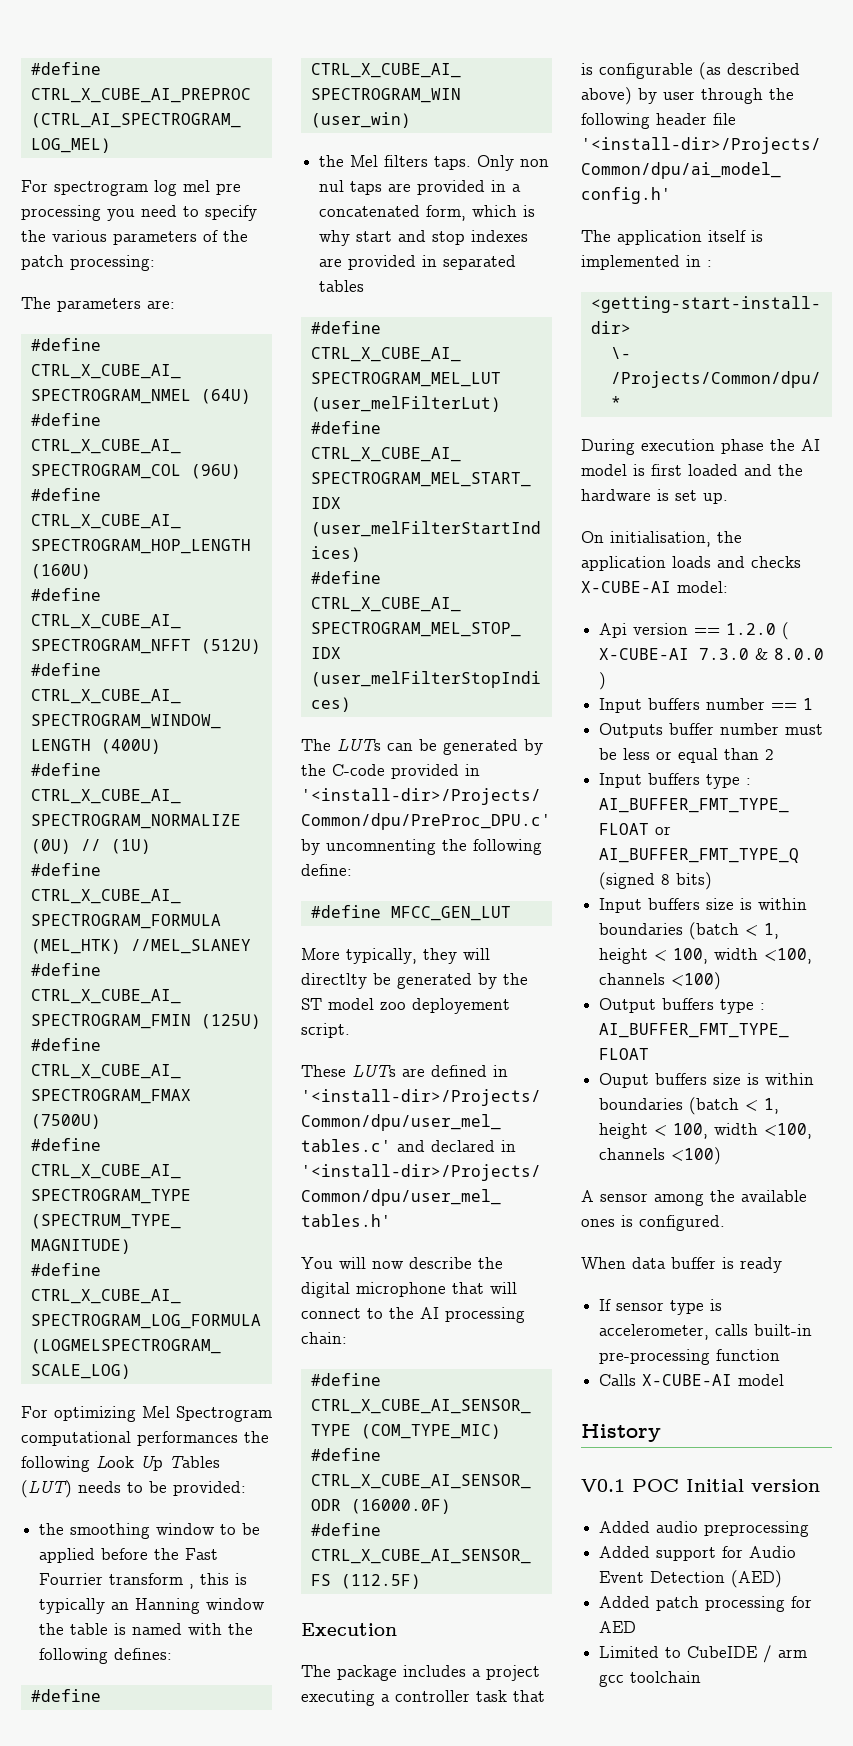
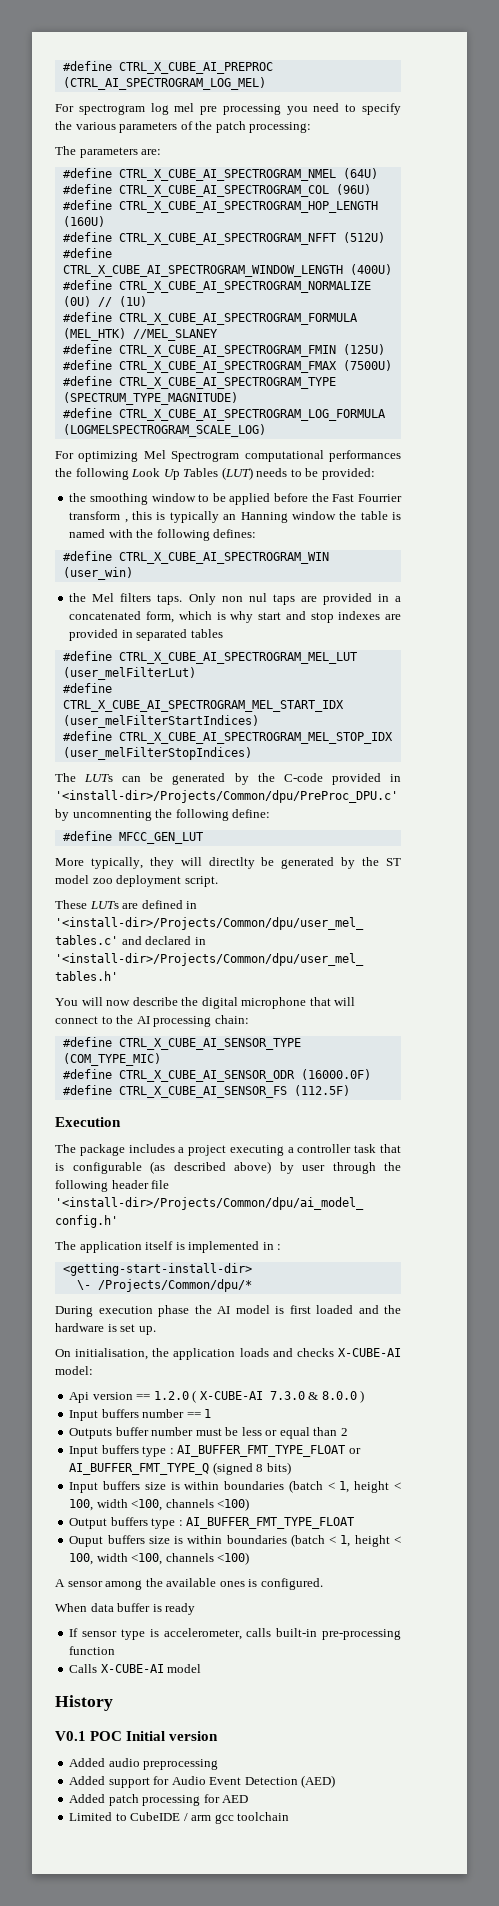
- More typically, they will directlty be generated by the ST model zoo deployement script.
+ More typically, they will directlty be generated by the ST model zoo deployment script.

